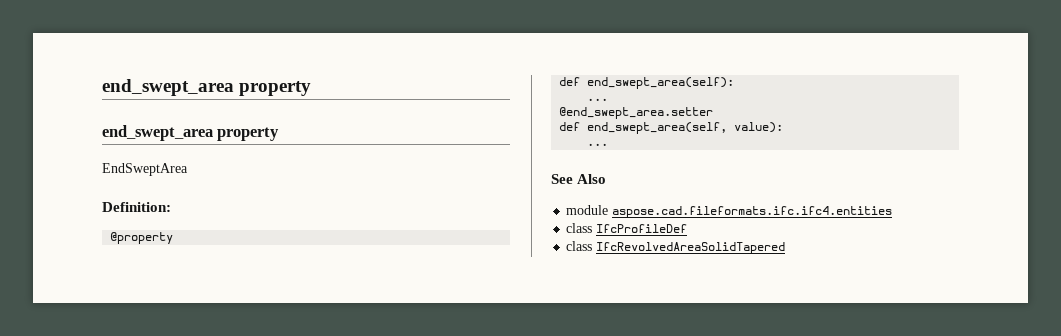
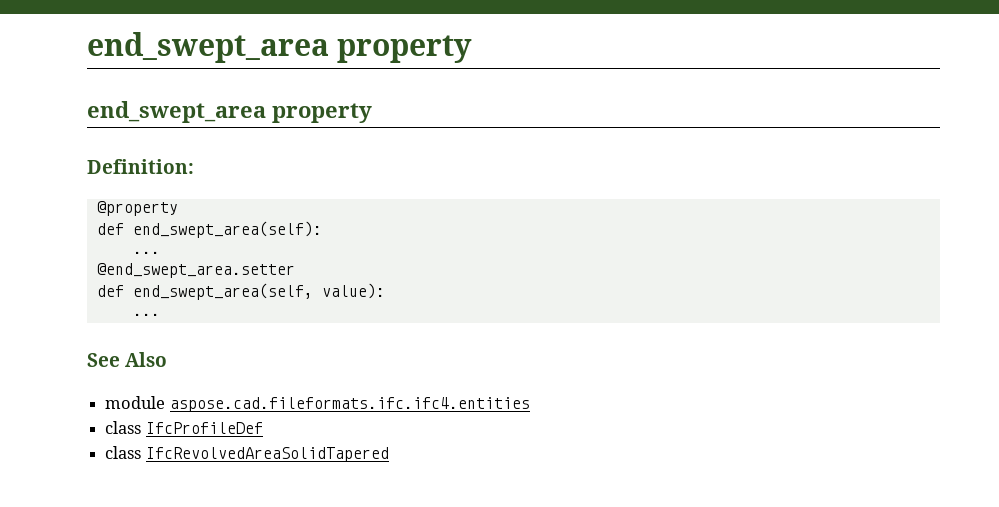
- EndSweptArea

